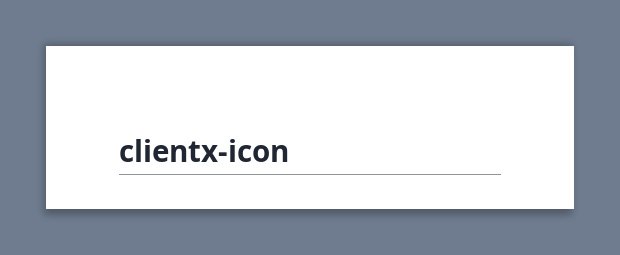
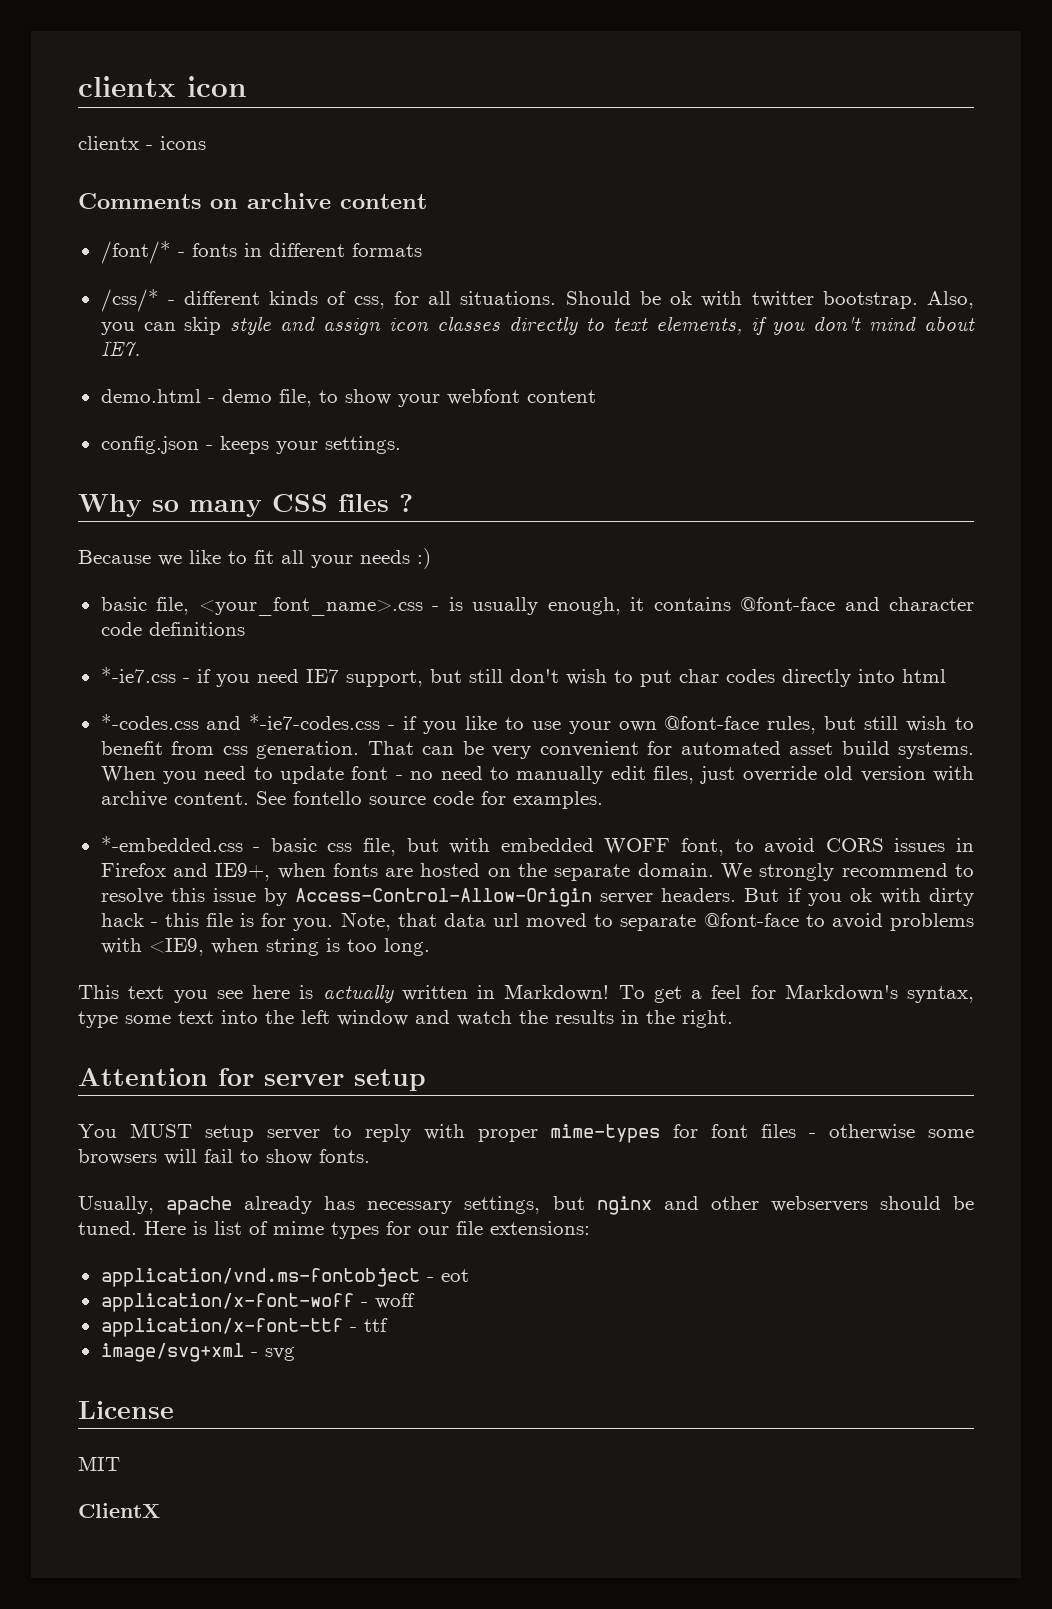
- clientx-icon
+ clientx icon
+ clientx - icons
+ Comments on archive content
+ /font/* - fonts in different formats
+ /css/* - different kinds of css, for all situations. Should be ok with twitter bootstrap. Also, you can skip style and assign icon classes directly to text elements, if you don't mind about IE7.
+ demo.html - demo file, to show your webfont content
+ config.json - keeps your settings.
+ Why so many CSS files ?
+ Because we like to fit all your needs :)
+ basic file, <your_font_name>.css - is usually enough, it contains @font-face and character code definitions
+ *-ie7.css - if you need IE7 support, but still don't wish to put char codes directly into html
+ *-codes.css and *-ie7-codes.css - if you like to use your own @font-face rules, but still wish to benefit from css generation. That can be very convenient for automated asset build systems. When you need to update font - no need to manually edit files, just override old version with archive content. See fontello source code for examples.
+ *-embedded.css - basic css file, but with embedded WOFF font, to avoid CORS issues in Firefox and IE9+, when fonts are hosted on the separate domain. We strongly recommend to resolve this issue by Access-Control-Allow-Origin server headers. But if you ok with dirty hack - this file is for you. Note, that data url moved to separate @font-face to avoid problems with <IE9, when string is too long.
+ This text you see here is actually written in Markdown! To get a feel for Markdown's syntax, type some text into the left window and watch the results in the right.
+ Attention for server setup
+ You MUST setup server to reply with proper mime-types for font files - otherwise some browsers will fail to show fonts.
+ Usually, apache already has necessary settings, but nginx and other webservers should be tuned. Here is list of mime types for our file extensions:
+ application/vnd.ms-fontobject - eot
+ application/x-font-woff - woff
+ application/x-font-ttf - ttf
+ image/svg+xml - svg
+ License
+ MIT
+ ClientX

